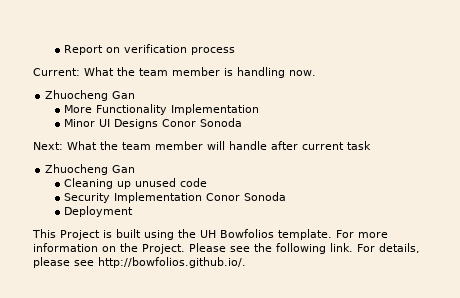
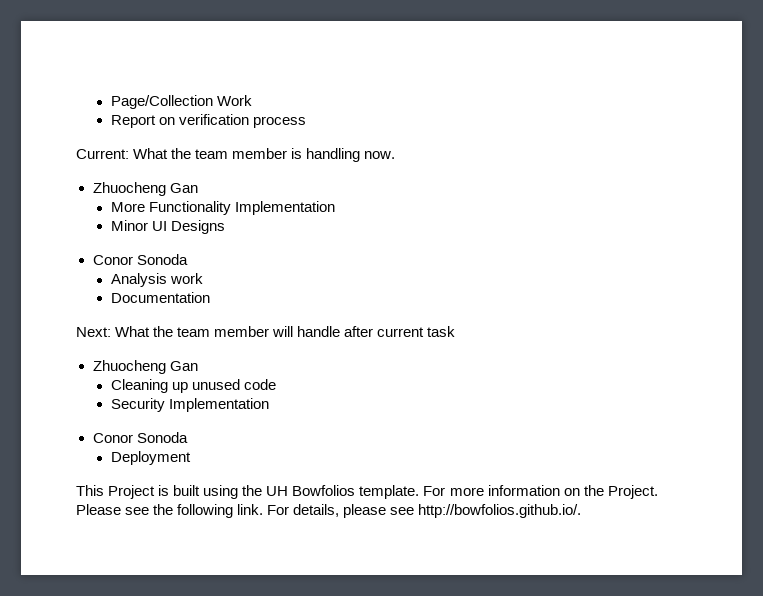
+ Page/Collection Work
- Minor UI Designs Conor Sonoda
+ Minor UI Designs
+ Conor Sonoda
+ Analysis work
+ Documentation
- Security Implementation Conor Sonoda
+ Security Implementation
+ Conor Sonoda

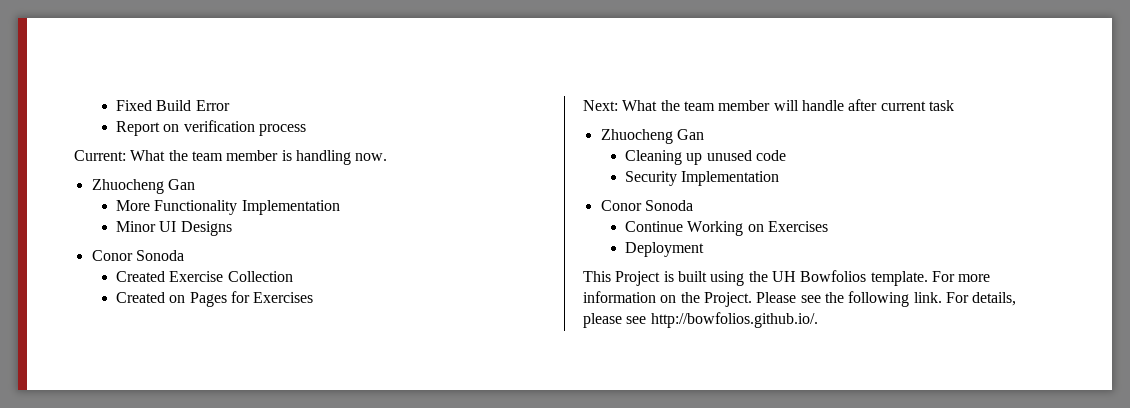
- Page/Collection Work
+ Fixed Build Error
- Analysis work
- Documentation
+ Created Exercise Collection
+ Created on Pages for Exercises
+ Continue Working on Exercises

